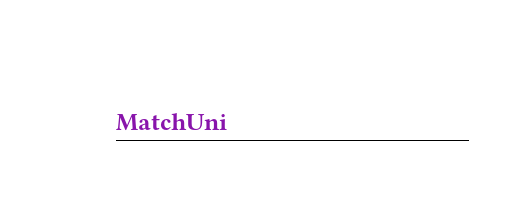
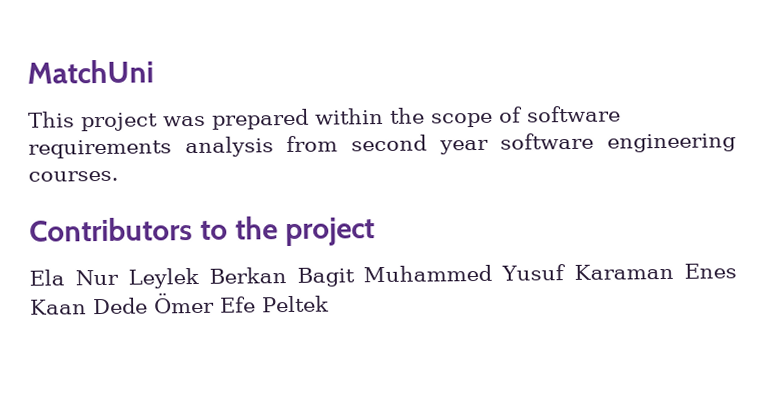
+ This project was prepared within the scope of software requirements analysis from second year software engineering courses.
+ Contributors to the project
+ Ela Nur Leylek Berkan Bagit Muhammed Yusuf Karaman Enes Kaan Dede Ömer Efe Peltek

